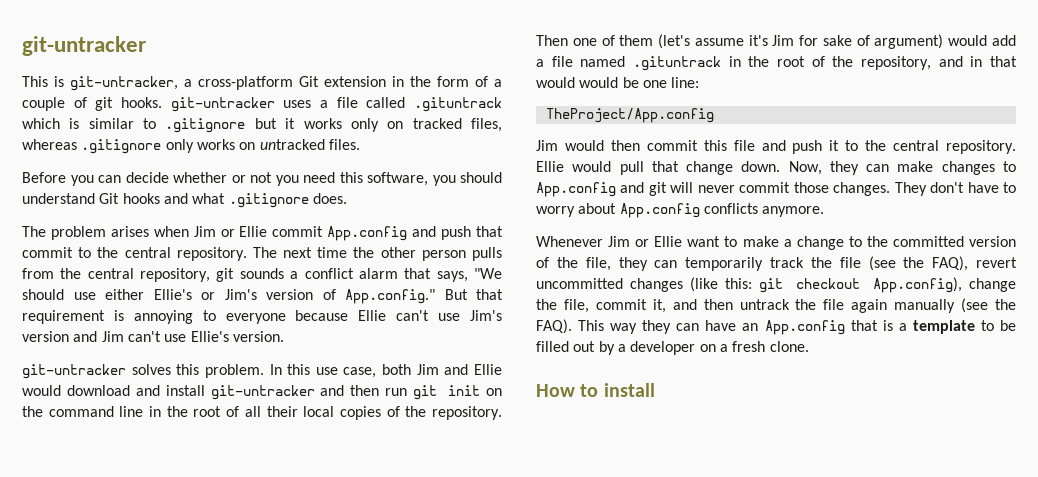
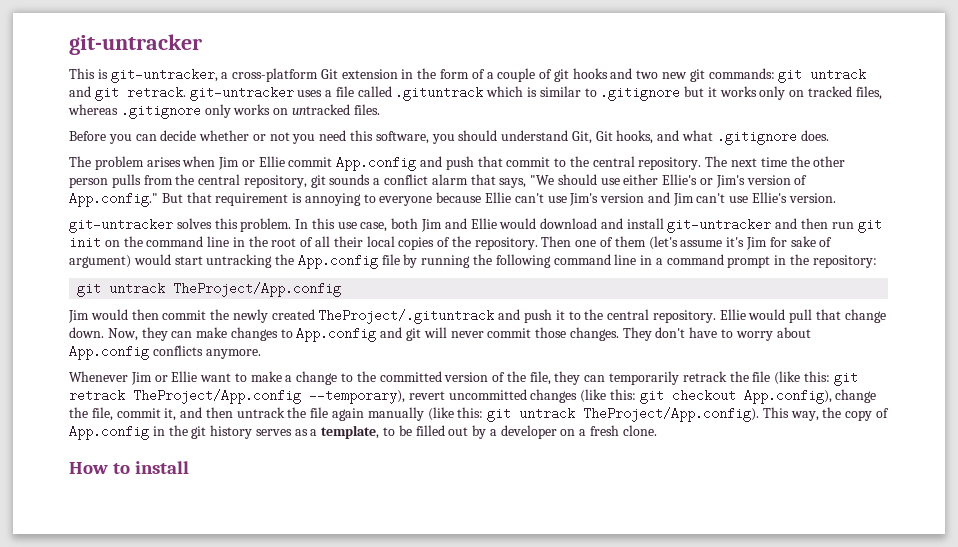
- This is git-untracker, a cross-platform Git extension in the form of a couple of git hooks. git-untracker uses a file called .gituntrack which is similar to .gitignore but it works only on tracked files, whereas .gitignore only works on untracked files.
+ This is git-untracker, a cross-platform Git extension in the form of a couple of git hooks and two new git commands: git untrack and git retrack. git-untracker uses a file called .gituntrack which is similar to .gitignore but it works only on tracked files, whereas .gitignore only works on untracked files.
- Before you can decide whether or not you need this software, you should understand Git hooks and what .gitignore does.
+ Before you can decide whether or not you need this software, you should understand Git, Git hooks, and what .gitignore does.
- Then one of them (let's assume it's Jim for sake of argument) would add a file named .gituntrack in the root of the repository, and in that would would be one line:
- TheProject/App.config
+ Then one of them (let's assume it's Jim for sake of argument) would start untracking the App.config file by running the following command line in a command prompt in the repository:
+ git untrack TheProject/App.config
- Jim would then commit this file and push it to the central repository.
+ Jim would then commit the newly created TheProject/.gituntrack and push it to the central repository.
- Whenever Jim or Ellie want to make a change to the committed version of the file, they can temporarily track the file (see the FAQ), revert uncommitted changes (like this: git checkout App.config), change the file, commit it, and then untrack the file again manually (see the FAQ). This way they can have an App.config that is a template to be filled out by a developer on a fresh clone.
+ Whenever Jim or Ellie want to make a change to the committed version of the file, they can temporarily retrack the file (like this: git retrack TheProject/App.config --temporary), revert uncommitted changes (like this: git checkout App.config), change the file, commit it, and then untrack the file again manually (like this: git untrack TheProject/App.config). This way, the copy of App.config in the git history serves as a template, to be filled out by a developer on a fresh clone.

